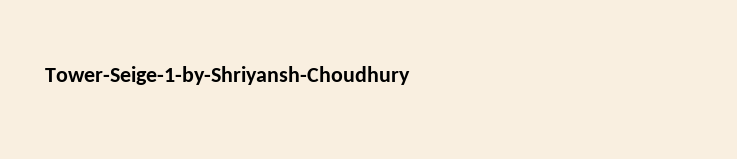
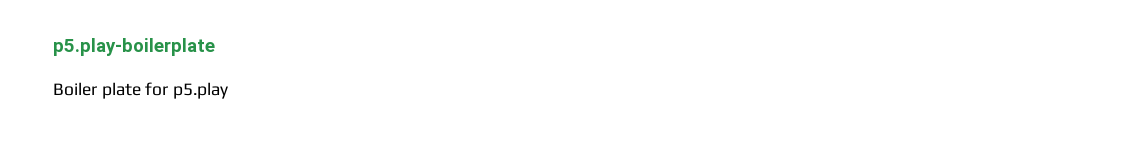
- Tower-Seige-1-by-Shriyansh-Choudhury
+ p5.play-boilerplate
+ Boiler plate for p5.play

